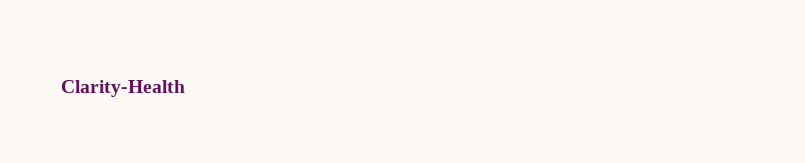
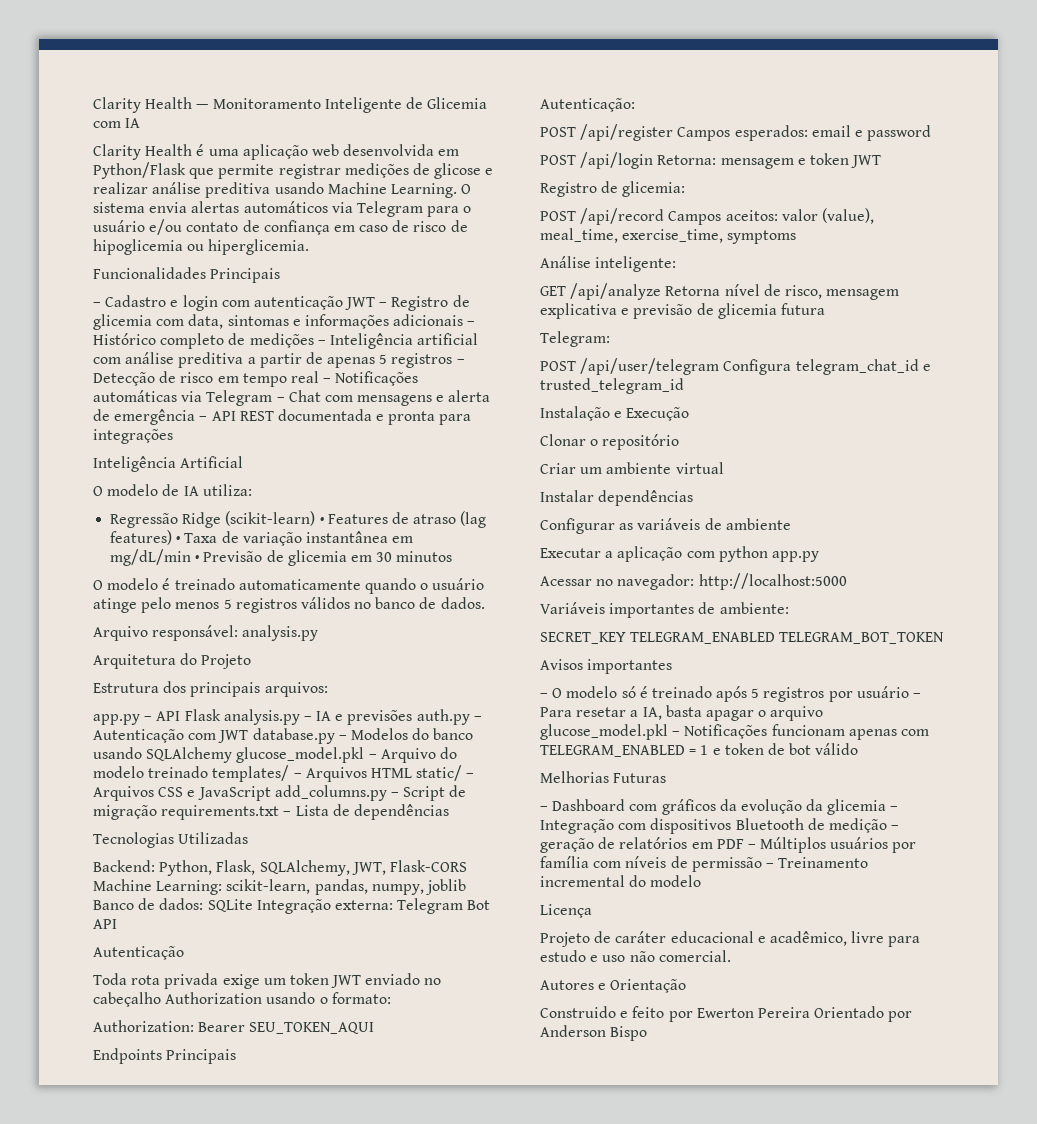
- Clarity-Health
+ Clarity Health — Monitoramento Inteligente de Glicemia com IA
+ Clarity Health é uma aplicação web desenvolvida em Python/Flask que permite registrar medições de glicose e realizar análise preditiva usando Machine Learning. O sistema envia alertas automáticos via Telegram para o usuário e/ou contato de confiança em caso de risco de hipoglicemia ou hiperglicemia.
+ Funcionalidades Principais
+ – Cadastro e login com autenticação JWT – Registro de glicemia com data, sintomas e informações adicionais – Histórico completo de medições – Inteligência artificial com análise preditiva a partir de apenas 5 registros – Detecção de risco em tempo real – Notificações automáticas via Telegram – Chat com mensagens e alerta de emergência – API REST documentada e pronta para integrações
+ Inteligência Artificial
+ O modelo de IA utiliza:
+ Regressão Ridge (scikit-learn) • Features de atraso (lag features) • Taxa de variação instantânea em mg/dL/min • Previsão de glicemia em 30 minutos
+ O modelo é treinado automaticamente quando o usuário atinge pelo menos 5 registros válidos no banco de dados.
+ Arquivo responsável: analysis.py
+ Arquitetura do Projeto
+ Estrutura dos principais arquivos:
+ app.py – API Flask analysis.py – IA e previsões auth.py – Autenticação com JWT database.py – Modelos do banco usando SQLAlchemy glucose_model.pkl – Arquivo do modelo treinado templates/ – Arquivos HTML static/ – Arquivos CSS e JavaScript add_columns.py – Script de migração requirements.txt – Lista de dependências
+ Tecnologias Utilizadas
+ Backend: Python, Flask, SQLAlchemy, JWT, Flask-CORS Machine Learning: scikit-learn, pandas, numpy, joblib Banco de dados: SQLite Integração externa: Telegram Bot API
+ Autenticação
+ Toda rota privada exige um token JWT enviado no cabeçalho Authorization usando o formato:
+ Authorization: Bearer SEU_TOKEN_AQUI
+ Endpoints Principais
+ Autenticação:
+ POST /api/register Campos esperados: email e password
+ POST /api/login Retorna: mensagem e token JWT
+ Registro de glicemia:
+ POST /api/record Campos aceitos: valor (value), meal_time, exercise_time, symptoms
+ Análise inteligente:
+ GET /api/analyze Retorna nível de risco, mensagem explicativa e previsão de glicemia futura
+ Telegram:
+ POST /api/user/telegram Configura telegram_chat_id e trusted_telegram_id
+ Instalação e Execução
+ Clonar o repositório
+ Criar um ambiente virtual
+ Instalar dependências
+ Configurar as variáveis de ambiente
+ Executar a aplicação com python app.py
+ Acessar no navegador: http://localhost:5000
+ Variáveis importantes de ambiente:
+ SECRET_KEY TELEGRAM_ENABLED TELEGRAM_BOT_TOKEN
+ Avisos importantes
+ – O modelo só é treinado após 5 registros por usuário – Para resetar a IA, basta apagar o arquivo glucose_model.pkl – Notificações funcionam apenas com TELEGRAM_ENABLED = 1 e token de bot válido
+ Melhorias Futuras
+ – Dashboard com gráficos da evolução da glicemia – Integração com dispositivos Bluetooth de medição – geração de relatórios em PDF – Múltiplos usuários por família com níveis de permissão – Treinamento incremental do modelo
+ Licença
+ Projeto de caráter educacional e acadêmico, livre para estudo e uso não comercial.
+ Autores e Orientação
+ Construido e feito por Ewerton Pereira Orientado por Anderson Bispo

